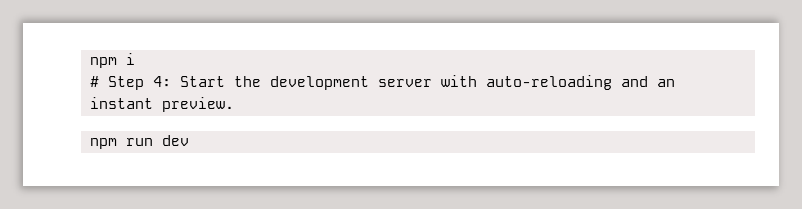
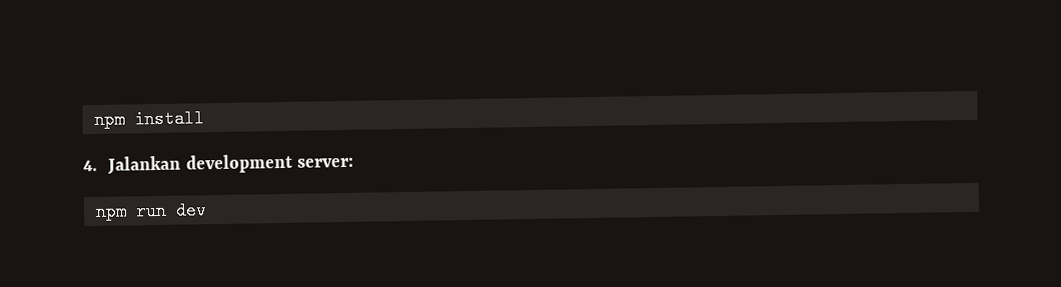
- npm i
- # Step 4: Start the development server with auto-reloading and an instant preview.
+ npm install
+ 4. Jalankan development server:

